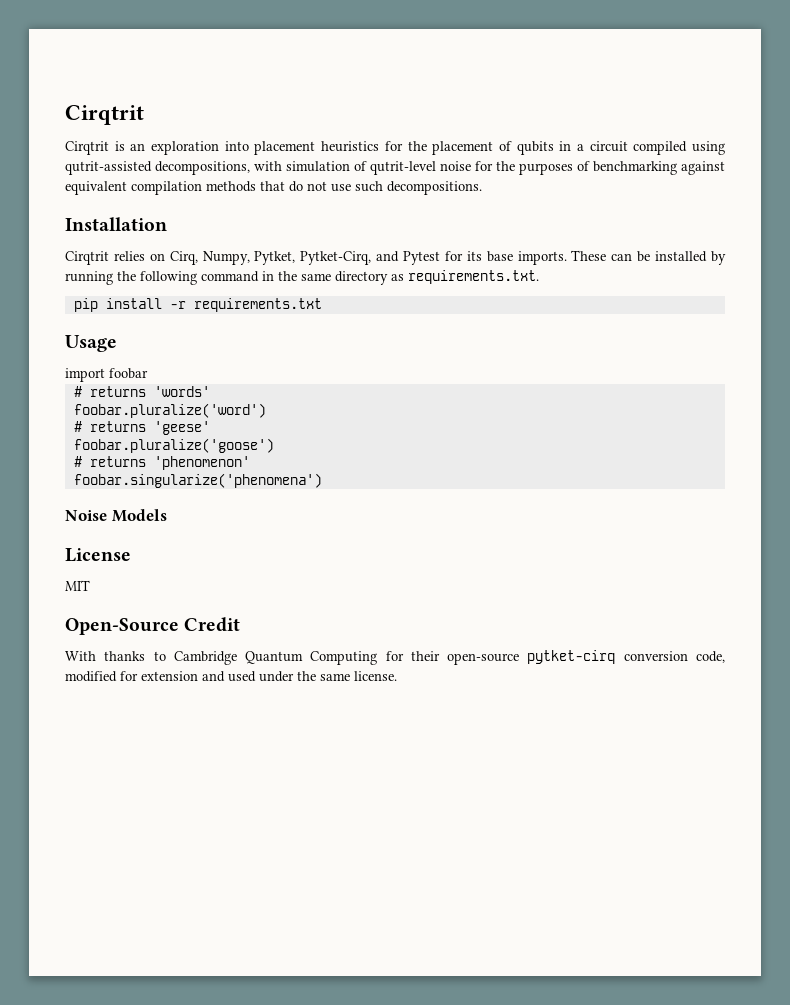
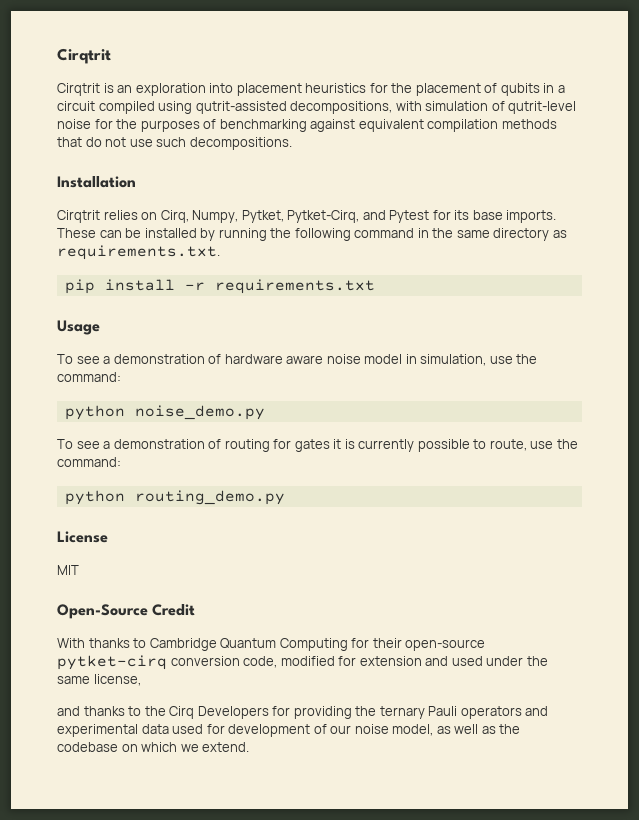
- import foobar
- # returns 'words'
- foobar.pluralize('word')
- # returns 'geese'
- foobar.pluralize('goose')
- # returns 'phenomenon'
- foobar.singularize('phenomena')
- Noise Models
+ To see a demonstration of hardware aware noise model in simulation, use the command:
+ python noise_demo.py
+ To see a demonstration of routing for gates it is currently possible to route, use the command:
+ python routing_demo.py
- With thanks to Cambridge Quantum Computing for their open-source pytket-cirq conversion code, modified for extension and used under the same license.
+ With thanks to Cambridge Quantum Computing for their open-source pytket-cirq conversion code, modified for extension and used under the same license,
+ and thanks to the Cirq Developers for providing the ternary Pauli operators and experimental data used for development of our noise model, as well as the codebase on which we extend.

